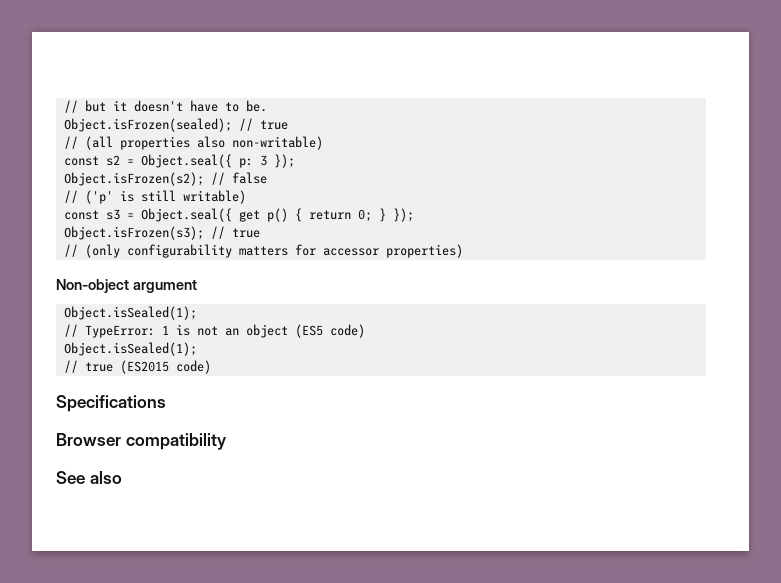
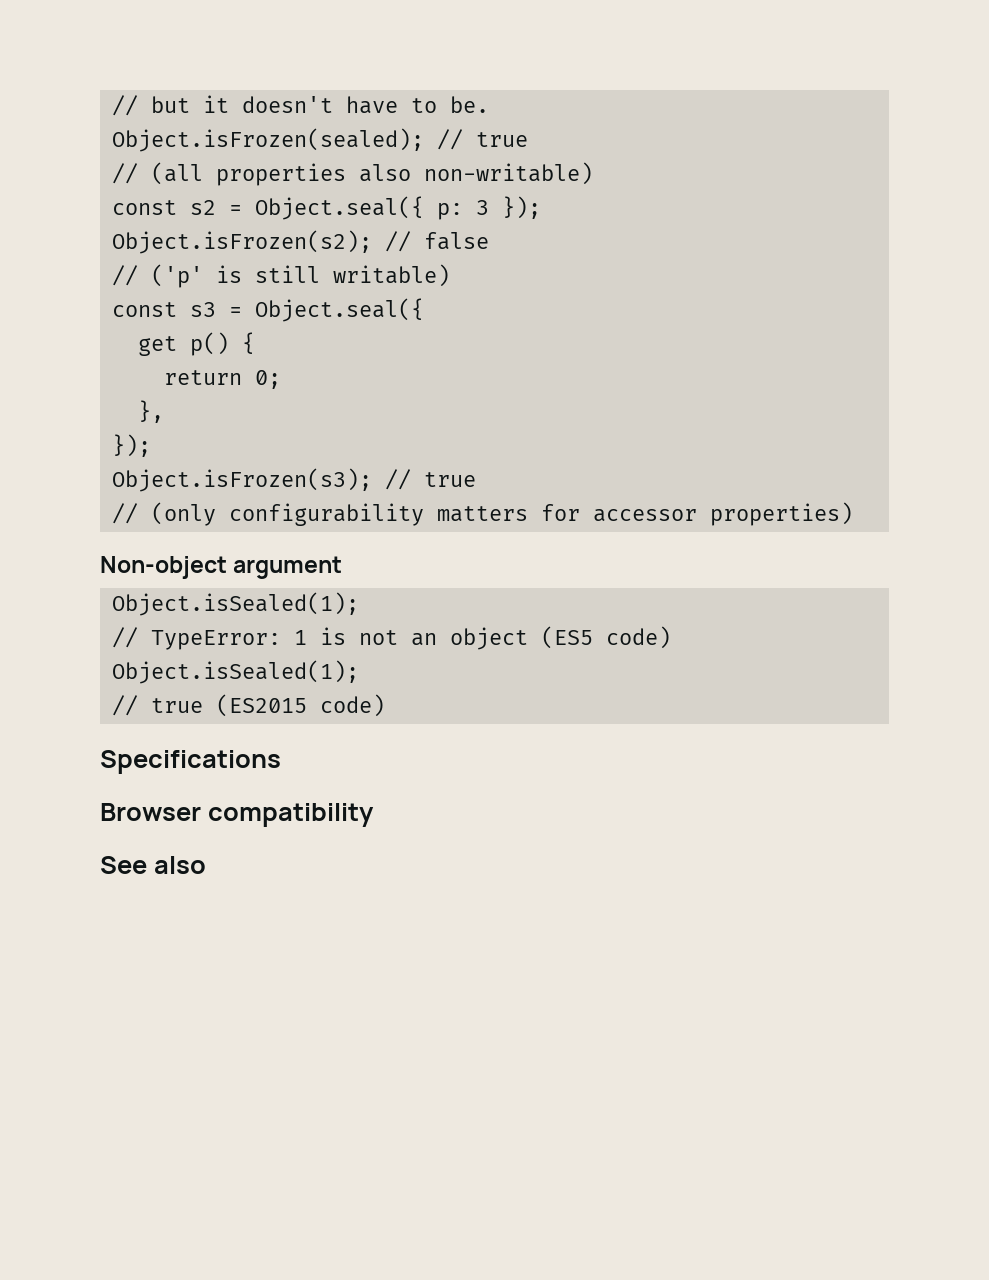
- const s3 = Object.seal({ get p() { return 0; } });
+ const s3 = Object.seal({
+ get p() {
+ return 0;
+ },
+ });

